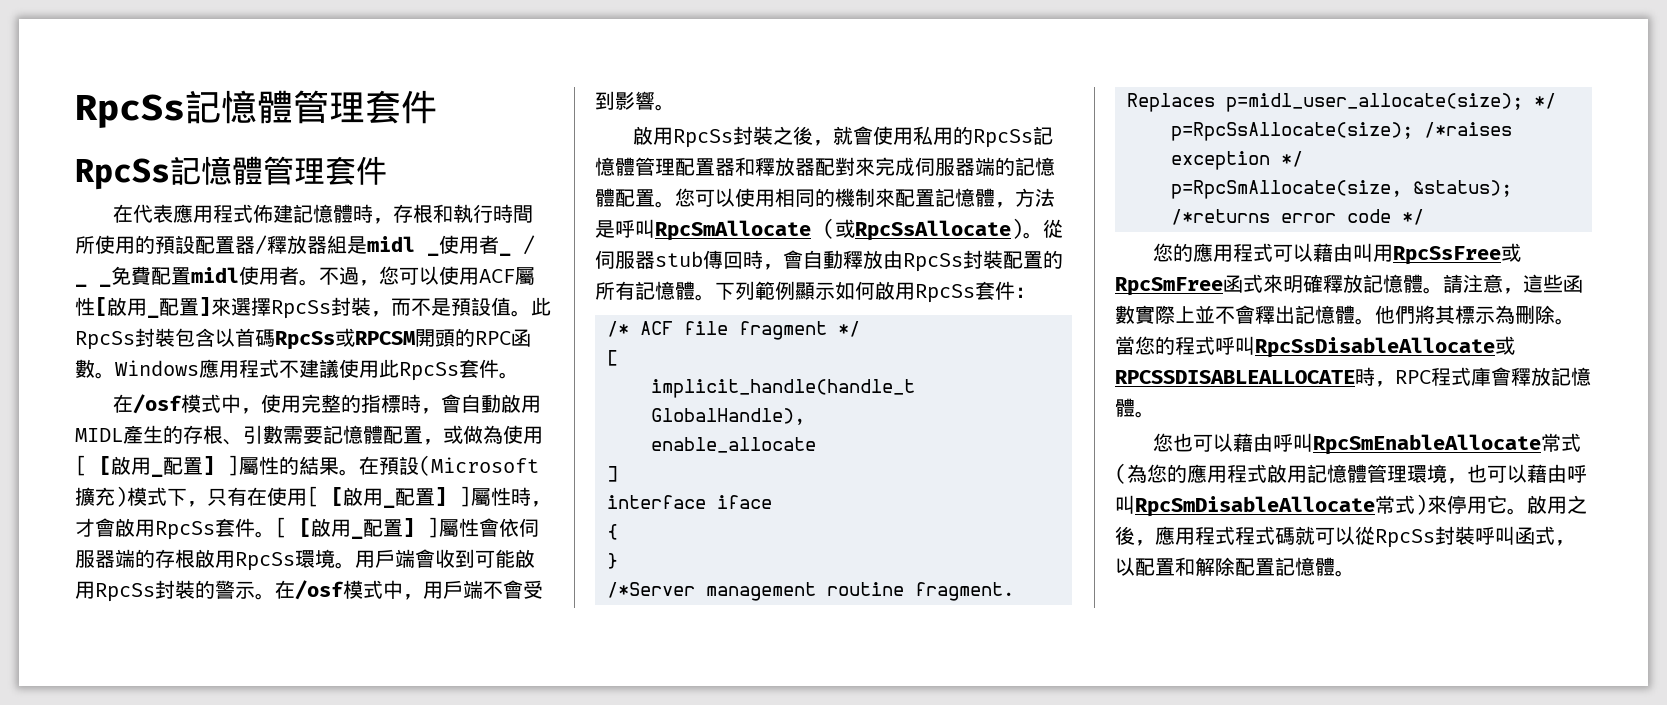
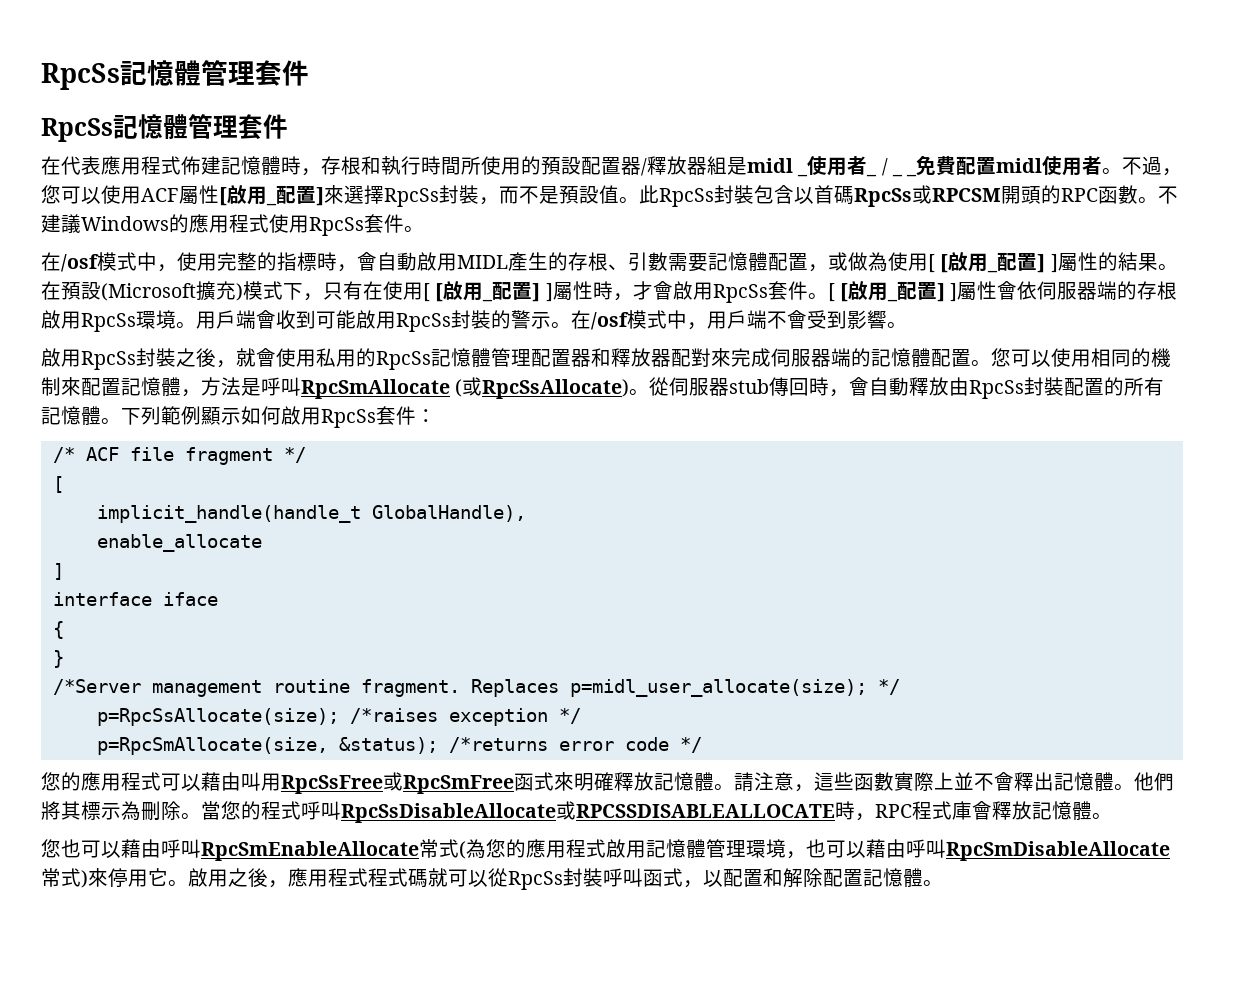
- Windows應用程式不建議使用此RpcSs套件。
+ 不建議Windows的應用程式使用RpcSs套件。

